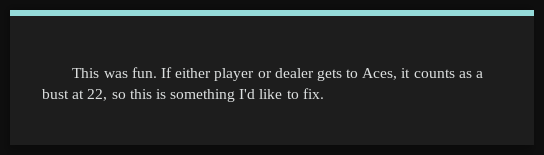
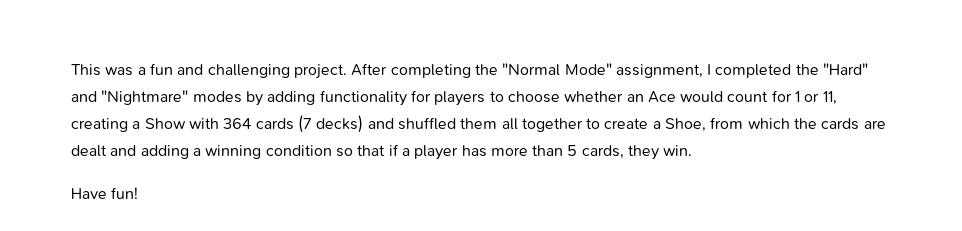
- This was fun. If either player or dealer gets to Aces, it counts as a bust at 22, so this is something I'd like to fix.
+ This was a fun and challenging project. After completing the "Normal Mode" assignment, I completed the "Hard" and "Nightmare" modes by adding functionality for players to choose whether an Ace would count for 1 or 11, creating a Show with 364 cards (7 decks) and shuffled them all together to create a Shoe, from which the cards are dealt and adding a winning condition so that if a player has more than 5 cards, they win.
+ Have fun!

